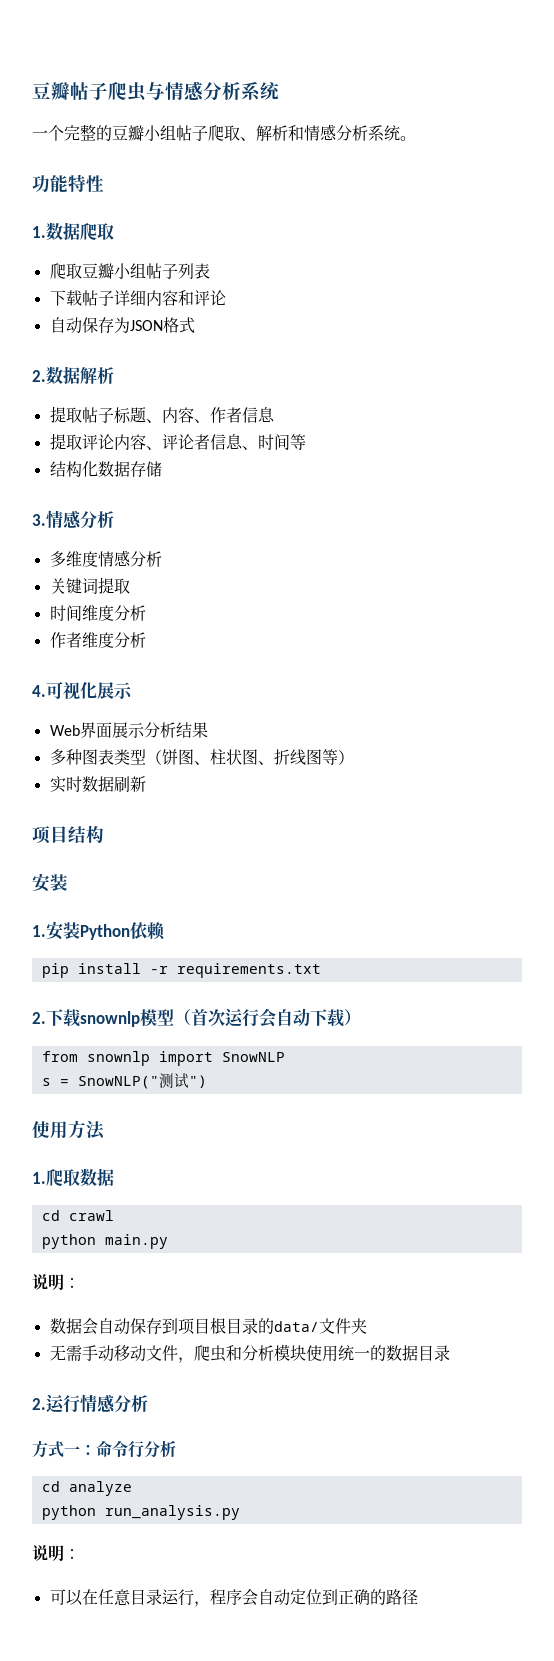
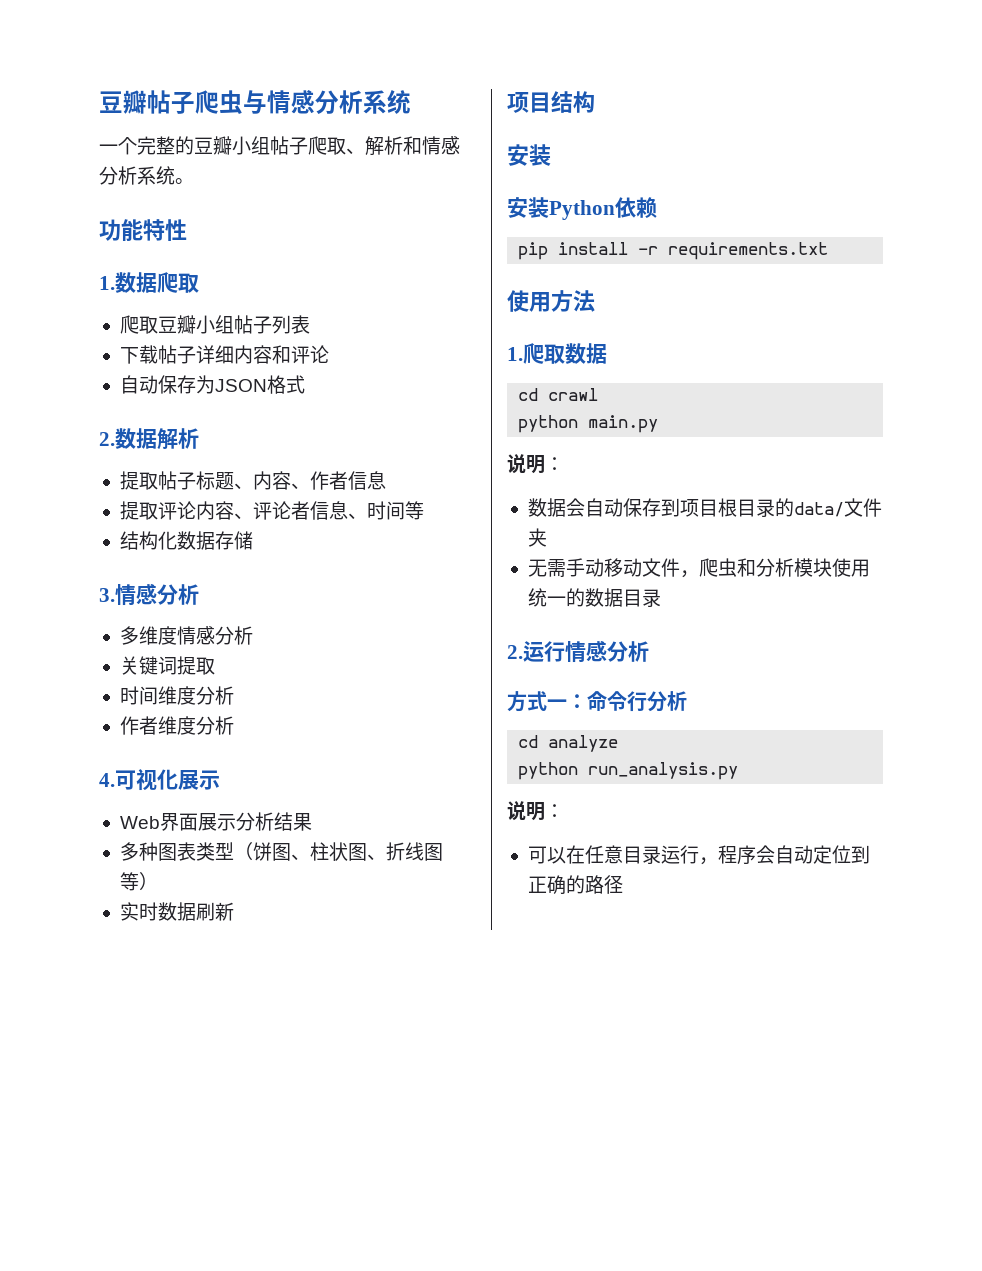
- 1.安装Python依赖
+ 安装Python依赖
- 2.下载snownlp模型（首次运行会自动下载）
- from snownlp import SnowNLP
- s = SnowNLP("测试")

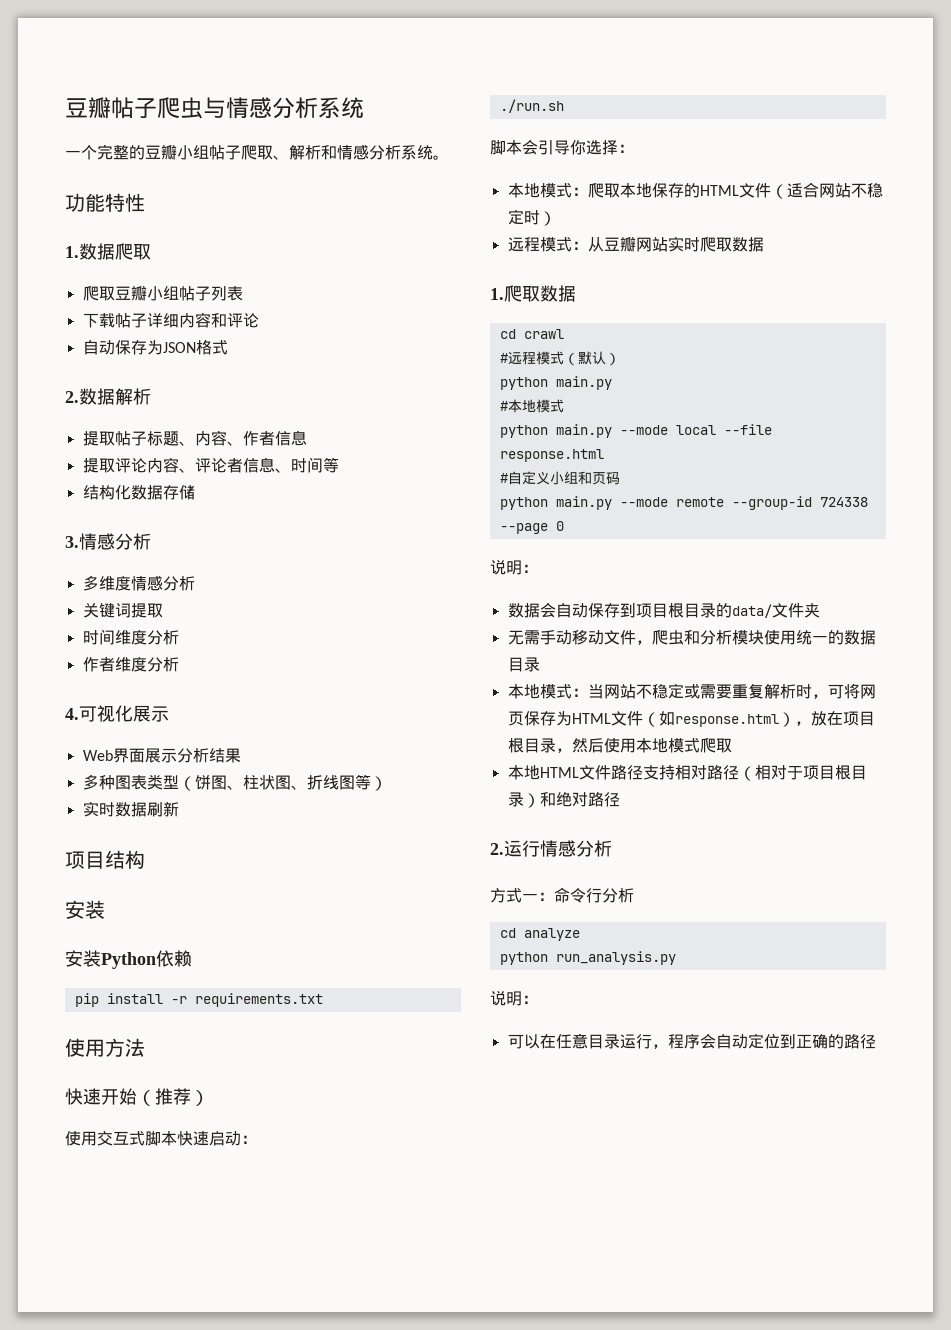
+ 快速开始（推荐）
+ 使用交互式脚本快速启动：
+ ./run.sh
+ 脚本会引导你选择：
+ 本地模式：爬取本地保存的HTML文件（适合网站不稳定时）
+ 远程模式：从豆瓣网站实时爬取数据
+ #远程模式（默认）
  python main.py
+ #本地模式
+ python main.py --mode local --file response.html
+ #自定义小组和页码
+ python main.py --mode remote --group-id 724338 --page 0
+ 本地模式：当网站不稳定或需要重复解析时，可将网页保存为HTML文件（如response.html），放在项目根目录，然后使用本地模式爬取
+ 本地HTML文件路径支持相对路径（相对于项目根目录）和绝对路径

